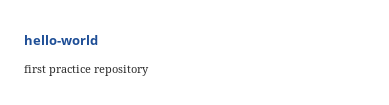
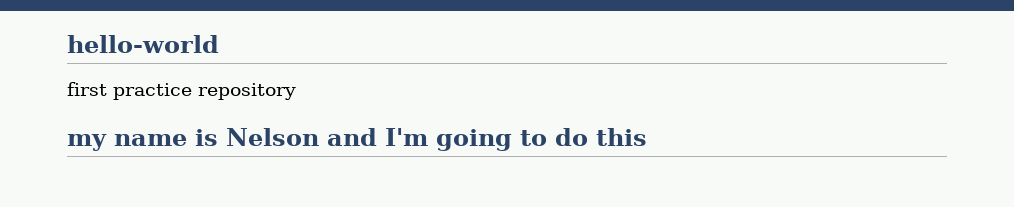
+ my name is Nelson and I'm going to do this

